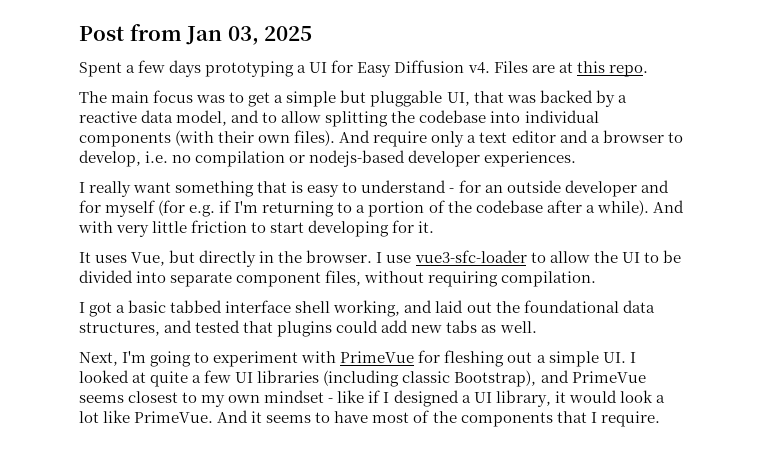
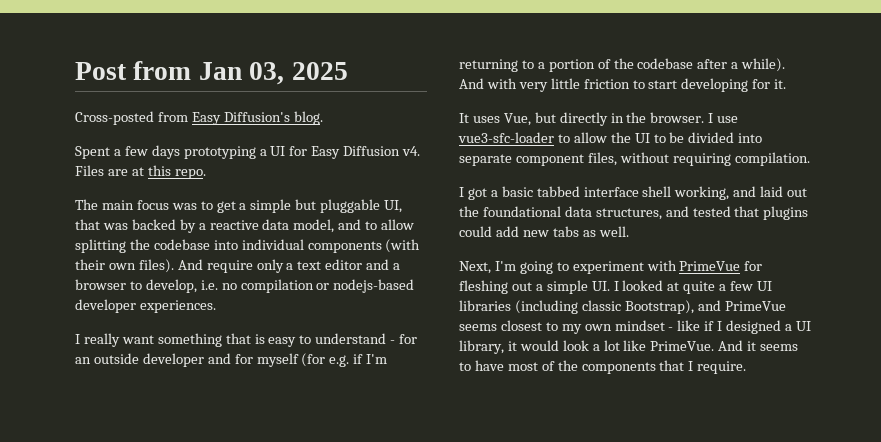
+ Cross-posted from Easy Diffusion's blog.

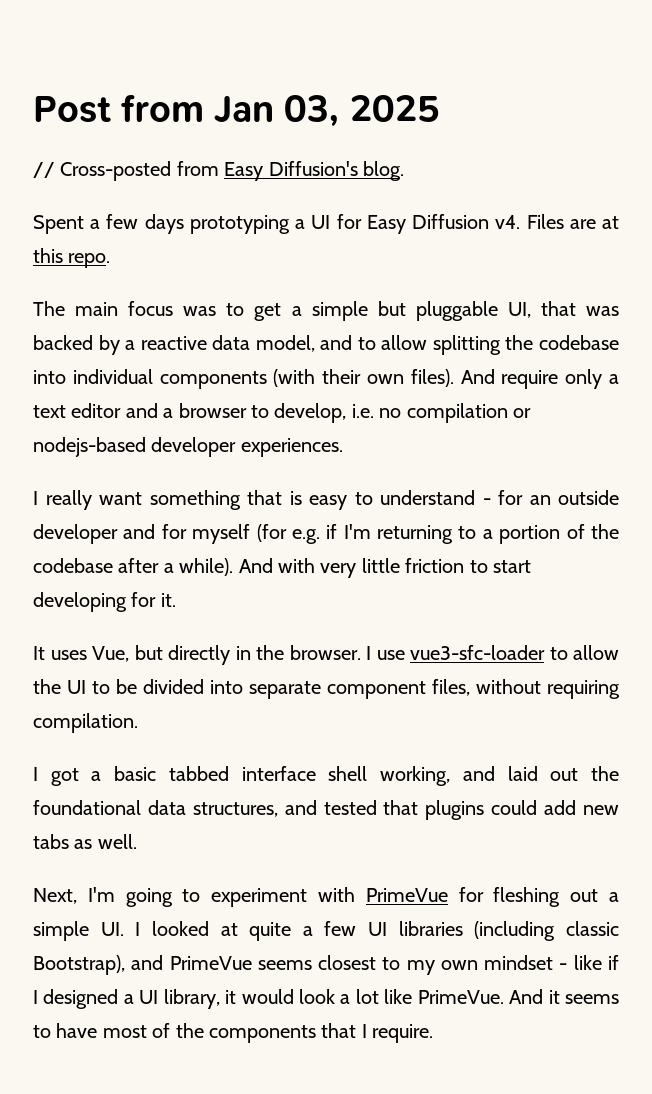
- Cross-posted from Easy Diffusion's blog.
+ // Cross-posted from Easy Diffusion's blog.

